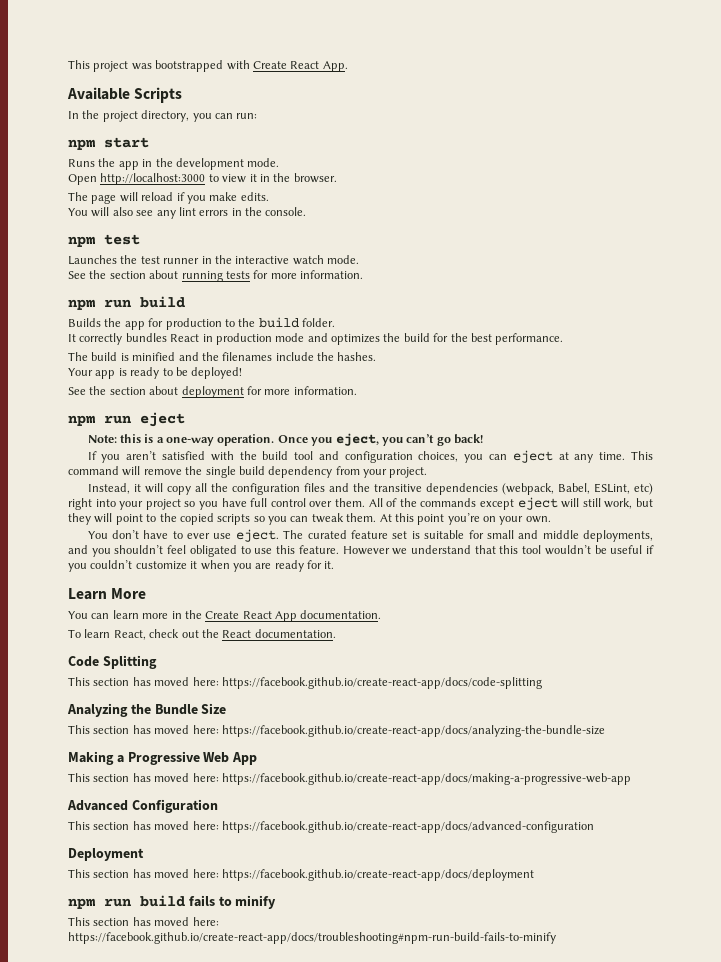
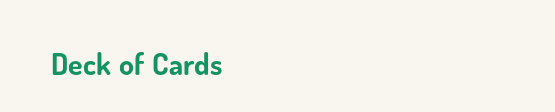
- This project was bootstrapped with Create React App.
- Available Scripts
- In the project directory, you can run:
- npm start
- Runs the app in the development mode.
- Open http://localhost:3000 to view it in the browser.
- The page will reload if you make edits.
- You will also see any lint errors in the console.
- npm test
- Launches the test runner in the interactive watch mode.
- See the section about running tests for more information.
- npm run build
- Builds the app for production to the build folder.
- It correctly bundles React in production mode and optimizes the build for the best performance.
- The build is minified and the filenames include the hashes.
- Your app is ready to be deployed!
- See the section about deployment for more information.
- npm run eject
- Note: this is a one-way operation. Once you eject, you can’t go back!
- If you aren’t satisfied with the build tool and configuration choices, you can eject at any time. This command will remove the single build dependency from your project.
- Instead, it will copy all the configuration files and the transitive dependencies (webpack, Babel, ESLint, etc) right into your project so you have full control over them. All of the commands except eject will still work, but they will point to the copied scripts so you can tweak them. At this point you’re on your own.
- You don’t have to ever use eject. The curated feature set is suitable for small and middle deployments, and you shouldn’t feel obligated to use this feature. However we understand that this tool wouldn’t be useful if you couldn’t customize it when you are ready for it.
- Learn More
- You can learn more in the Create React App documentation.
- To learn React, check out the React documentation.
- Code Splitting
- This section has moved here: https://facebook.github.io/create-react-app/docs/code-splitting
- Analyzing the Bundle Size
- This section has moved here: https://facebook.github.io/create-react-app/docs/analyzing-the-bundle-size
- Making a Progressive Web App
- This section has moved here: https://facebook.github.io/create-react-app/docs/making-a-progressive-web-app
- Advanced Configuration
- This section has moved here: https://facebook.github.io/create-react-app/docs/advanced-configuration
- Deployment
- This section has moved here: https://facebook.github.io/create-react-app/docs/deployment
- npm run build fails to minify
- This section has moved here: https://facebook.github.io/create-react-app/docs/troubleshooting#npm-run-build-fails-to-minify
+ Deck of Cards

